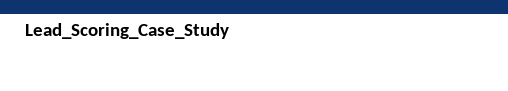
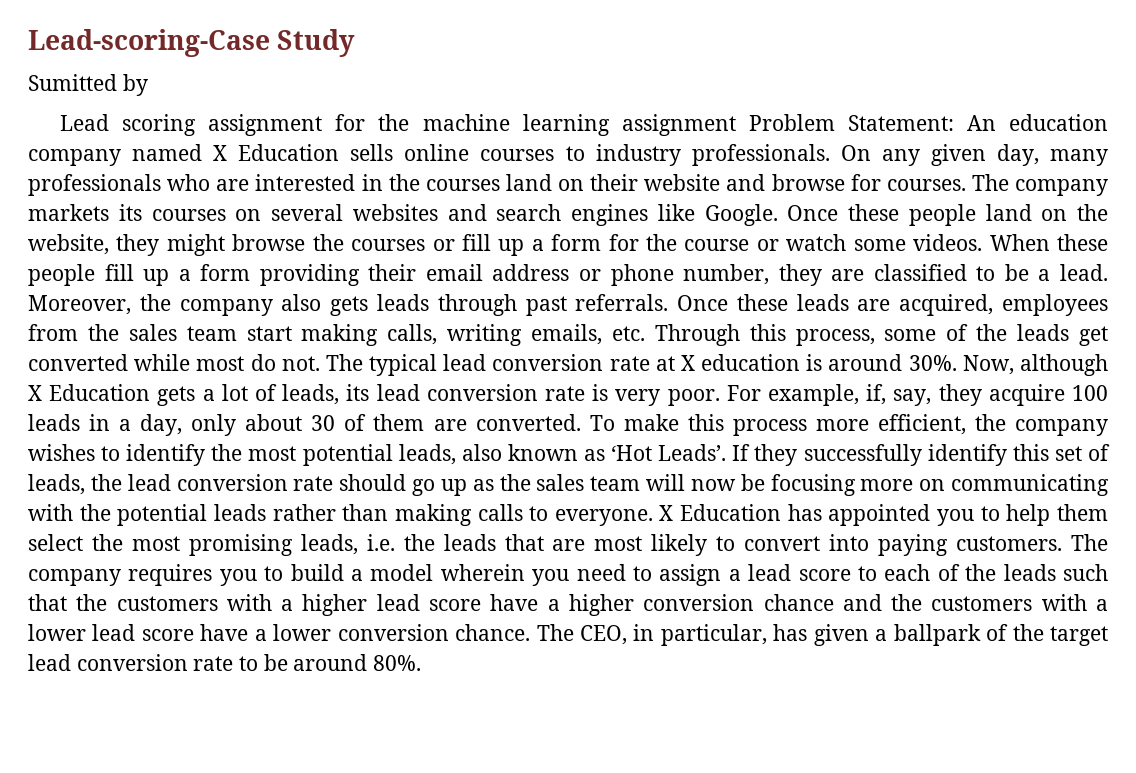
- Lead_Scoring_Case_Study
+ Lead-scoring-Case Study
+ Sumitted by
+ Lead scoring assignment for the machine learning assignment Problem Statement: An education company named X Education sells online courses to industry professionals. On any given day, many professionals who are interested in the courses land on their website and browse for courses. The company markets its courses on several websites and search engines like Google. Once these people land on the website, they might browse the courses or fill up a form for the course or watch some videos. When these people fill up a form providing their email address or phone number, they are classified to be a lead. Moreover, the company also gets leads through past referrals. Once these leads are acquired, employees from the sales team start making calls, writing emails, etc. Through this process, some of the leads get converted while most do not. The typical lead conversion rate at X education is around 30%. Now, although X Education gets a lot of leads, its lead conversion rate is very poor. For example, if, say, they acquire 100 leads in a day, only about 30 of them are converted. To make this process more efficient, the company wishes to identify the most potential leads, also known as ‘Hot Leads’. If they successfully identify this set of leads, the lead conversion rate should go up as the sales team will now be focusing more on communicating with the potential leads rather than making calls to everyone. X Education has appointed you to help them select the most promising leads, i.e. the leads that are most likely to convert into paying customers. The company requires you to build a model wherein you need to assign a lead score to each of the leads such that the customers with a higher lead score have a higher conversion chance and the customers with a lower lead score have a lower conversion chance. The CEO, in particular, has given a ballpark of the target lead conversion rate to be around 80%.

